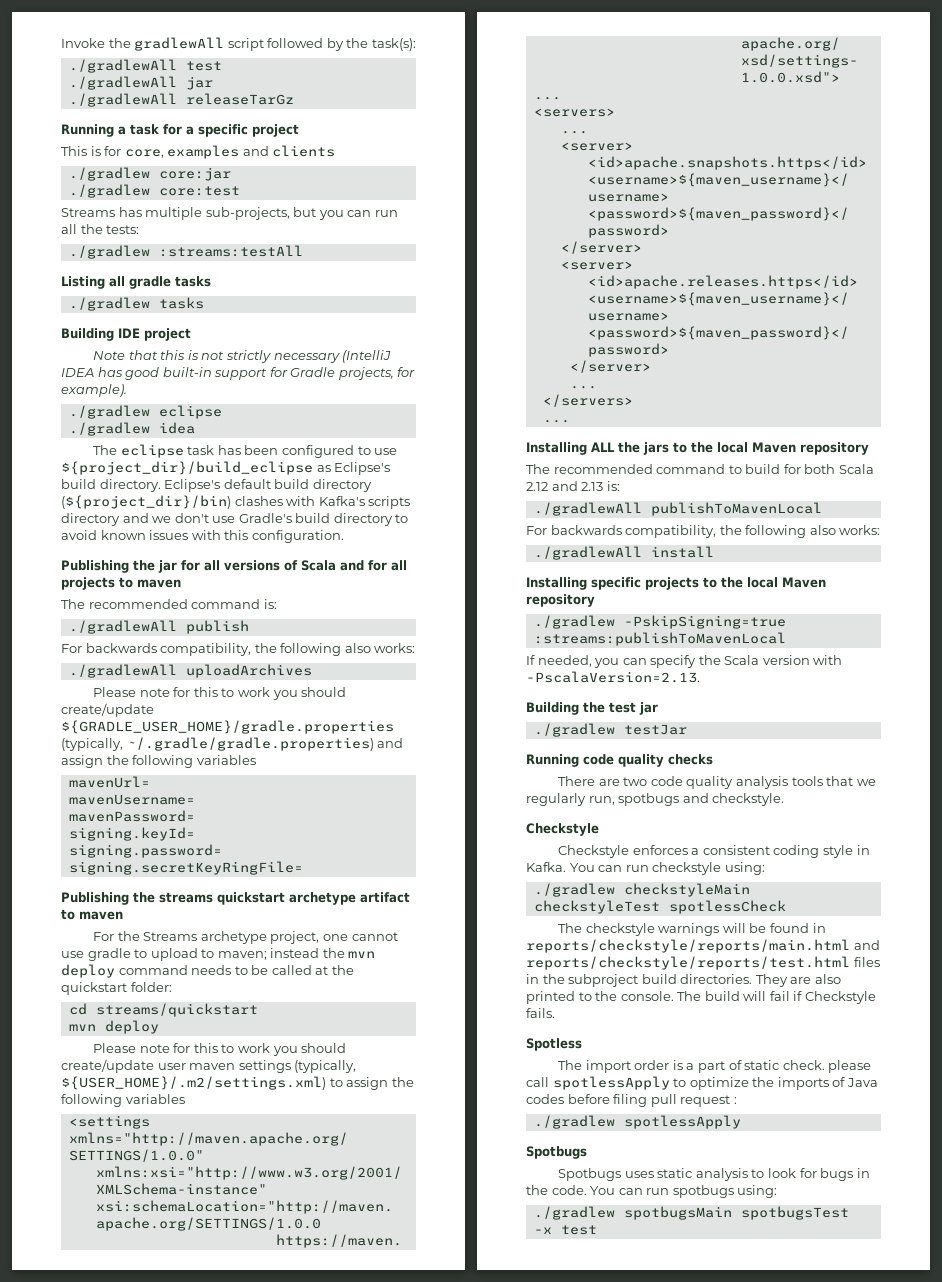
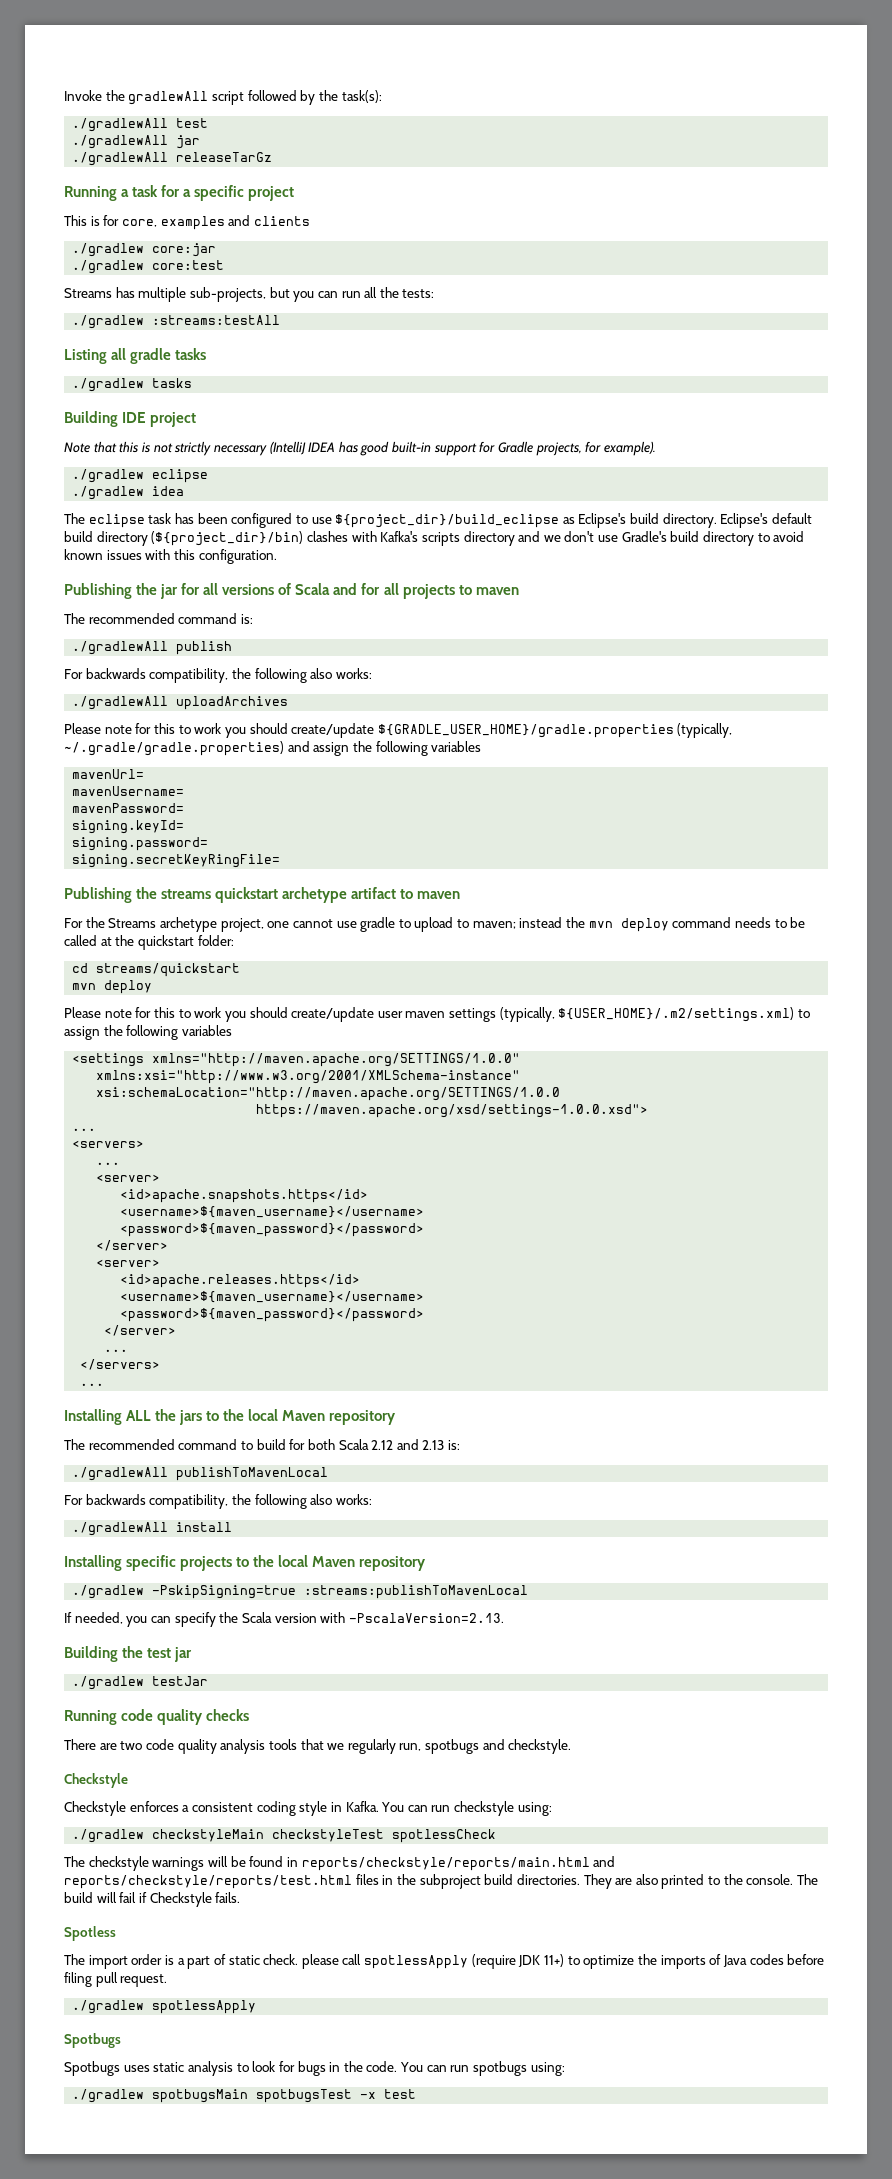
- The import order is a part of static check. please call spotlessApply to optimize the imports of Java codes before filing pull request :
+ The import order is a part of static check. please call spotlessApply (require JDK 11+) to optimize the imports of Java codes before filing pull request.

